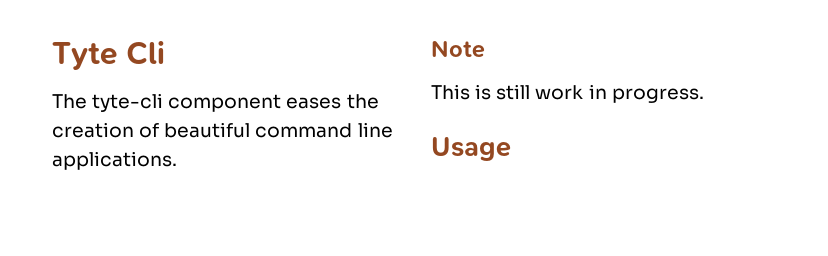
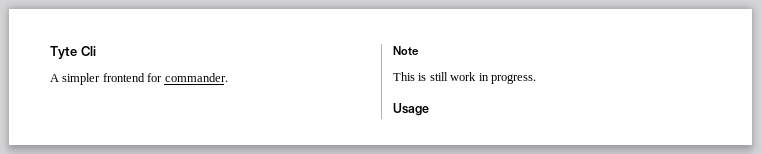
- The tyte-cli component eases the creation of beautiful command line applications.
+ A simpler frontend for commander.

